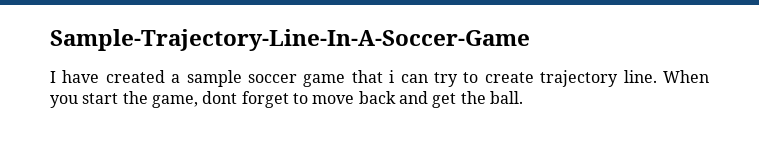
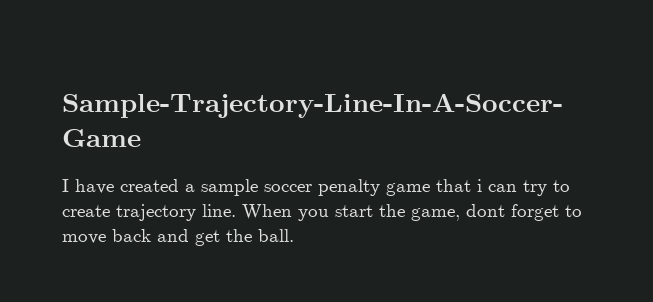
- I have created a sample soccer game that i can try to create trajectory line.
+ I have created a sample soccer penalty game that i can try to create trajectory line.

